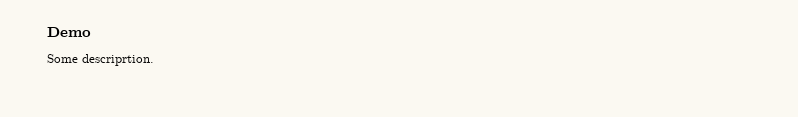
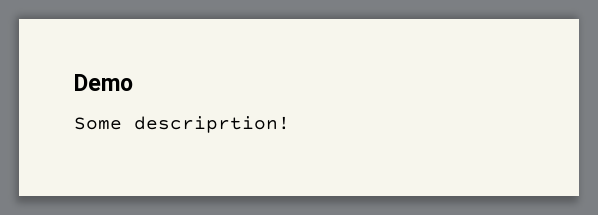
- Some descriprtion.
+ Some descriprtion!

